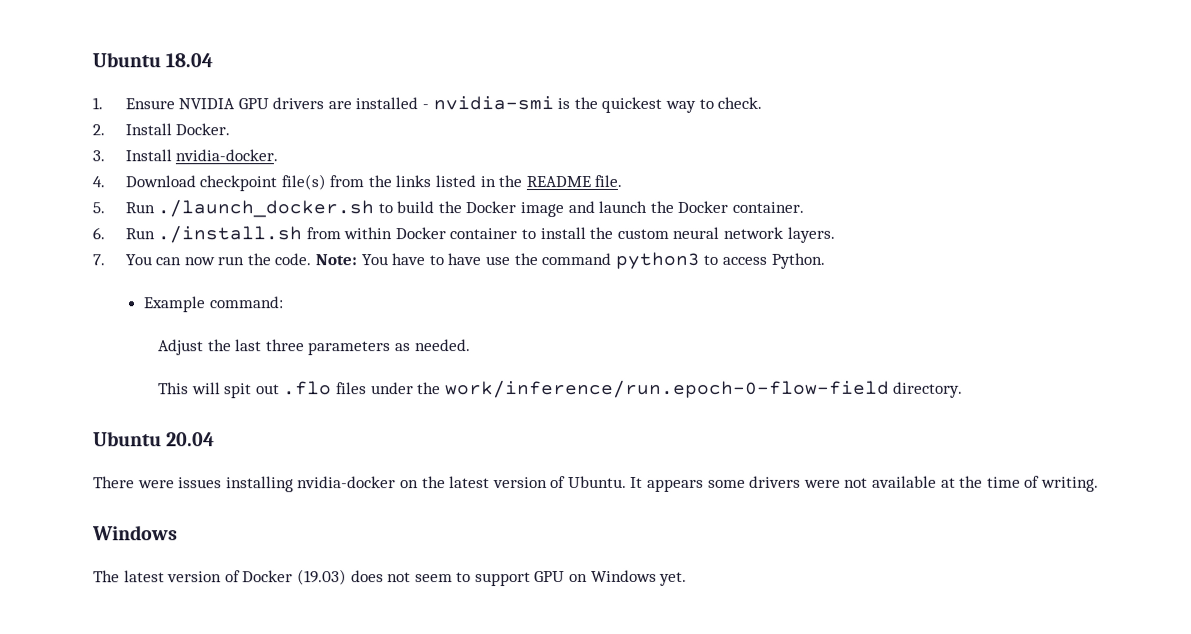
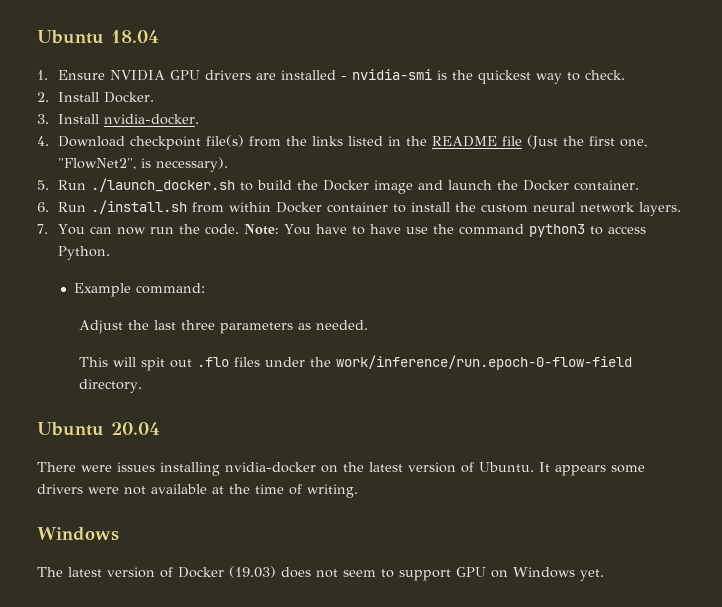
- 4. Download checkpoint file(s) from the links listed in the README file.
+ 4. Download checkpoint file(s) from the links listed in the README file (Just the first one, "FlowNet2", is necessary).

